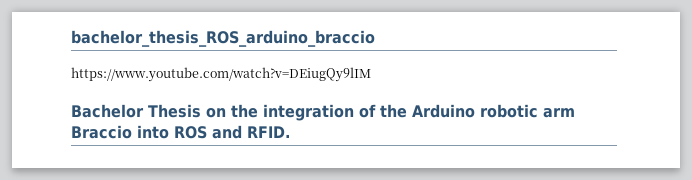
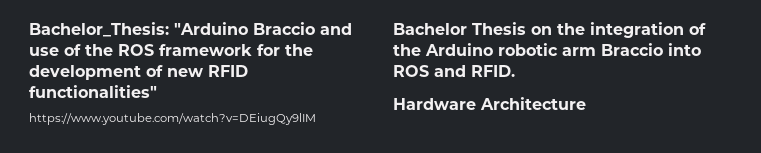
- bachelor_thesis_ROS_arduino_braccio
+ Bachelor_Thesis: "Arduino Braccio and use of the ROS framework for the development of new RFID functionalities"
+ Hardware Architecture

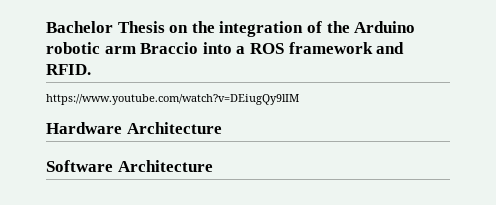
- Bachelor_Thesis: "Arduino Braccio and use of the ROS framework for the development of new RFID functionalities"
- https://www.youtube.com/watch?v=DEiugQy9lIM
- Bachelor Thesis on the integration of the Arduino robotic arm Braccio into ROS and RFID.
+ Bachelor Thesis on the integration of the Arduino robotic arm Braccio into a ROS framework and RFID.
+ https://www.youtube.com/watch?v=DEiugQy9lIM
+ Software Architecture

